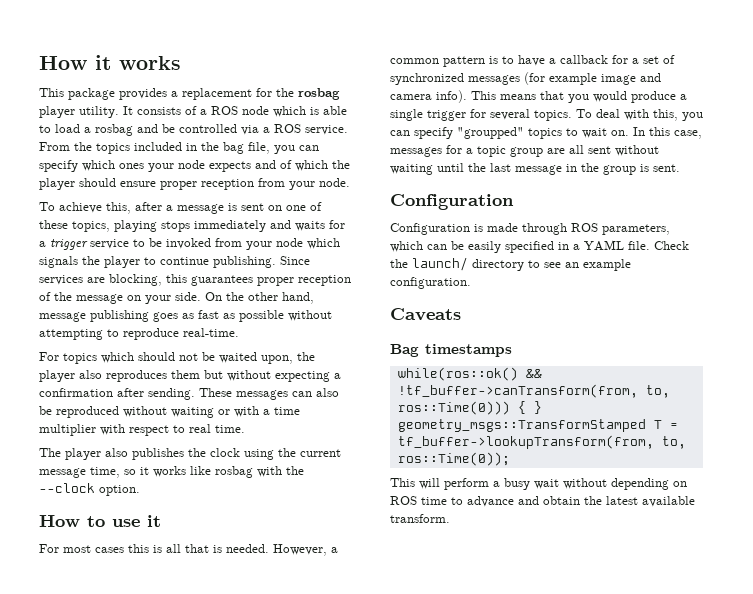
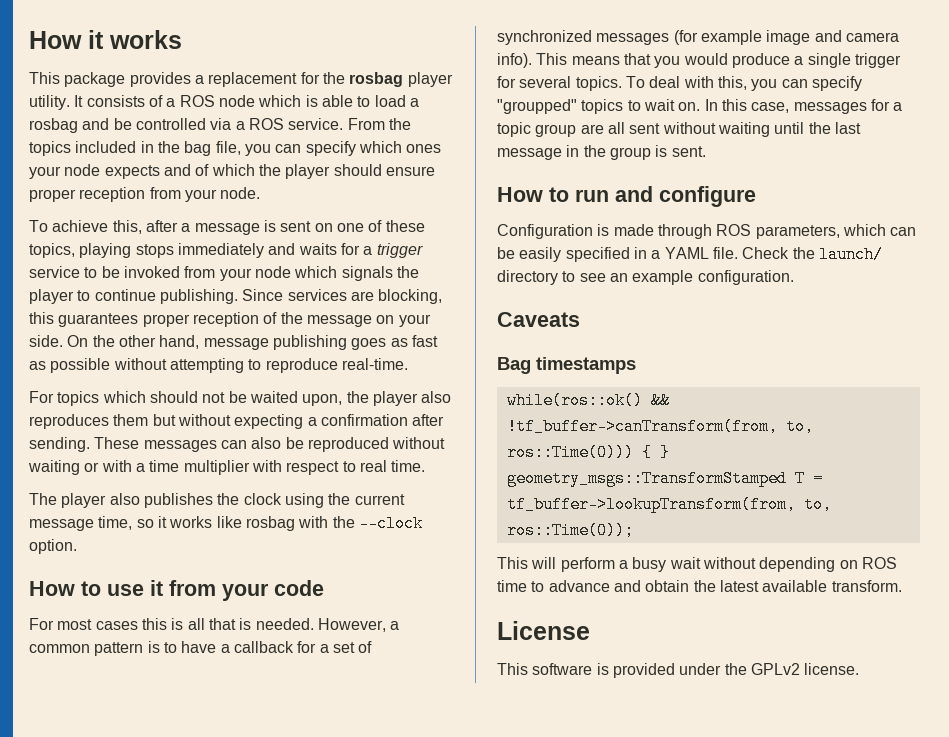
- How to use it
+ How to use it from your code
  In this case, messages for a topic group are all sent without waiting until the last message in the group is sent.
- Configuration
+ How to run and configure
+ License
+ This software is provided under the GPLv2 license.

